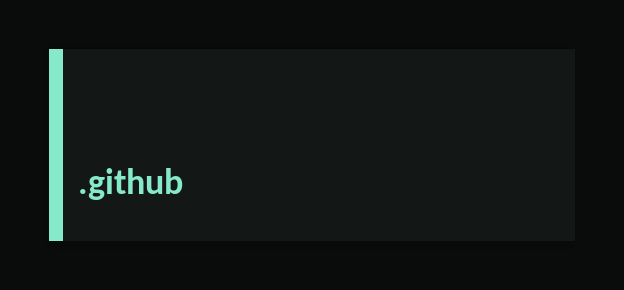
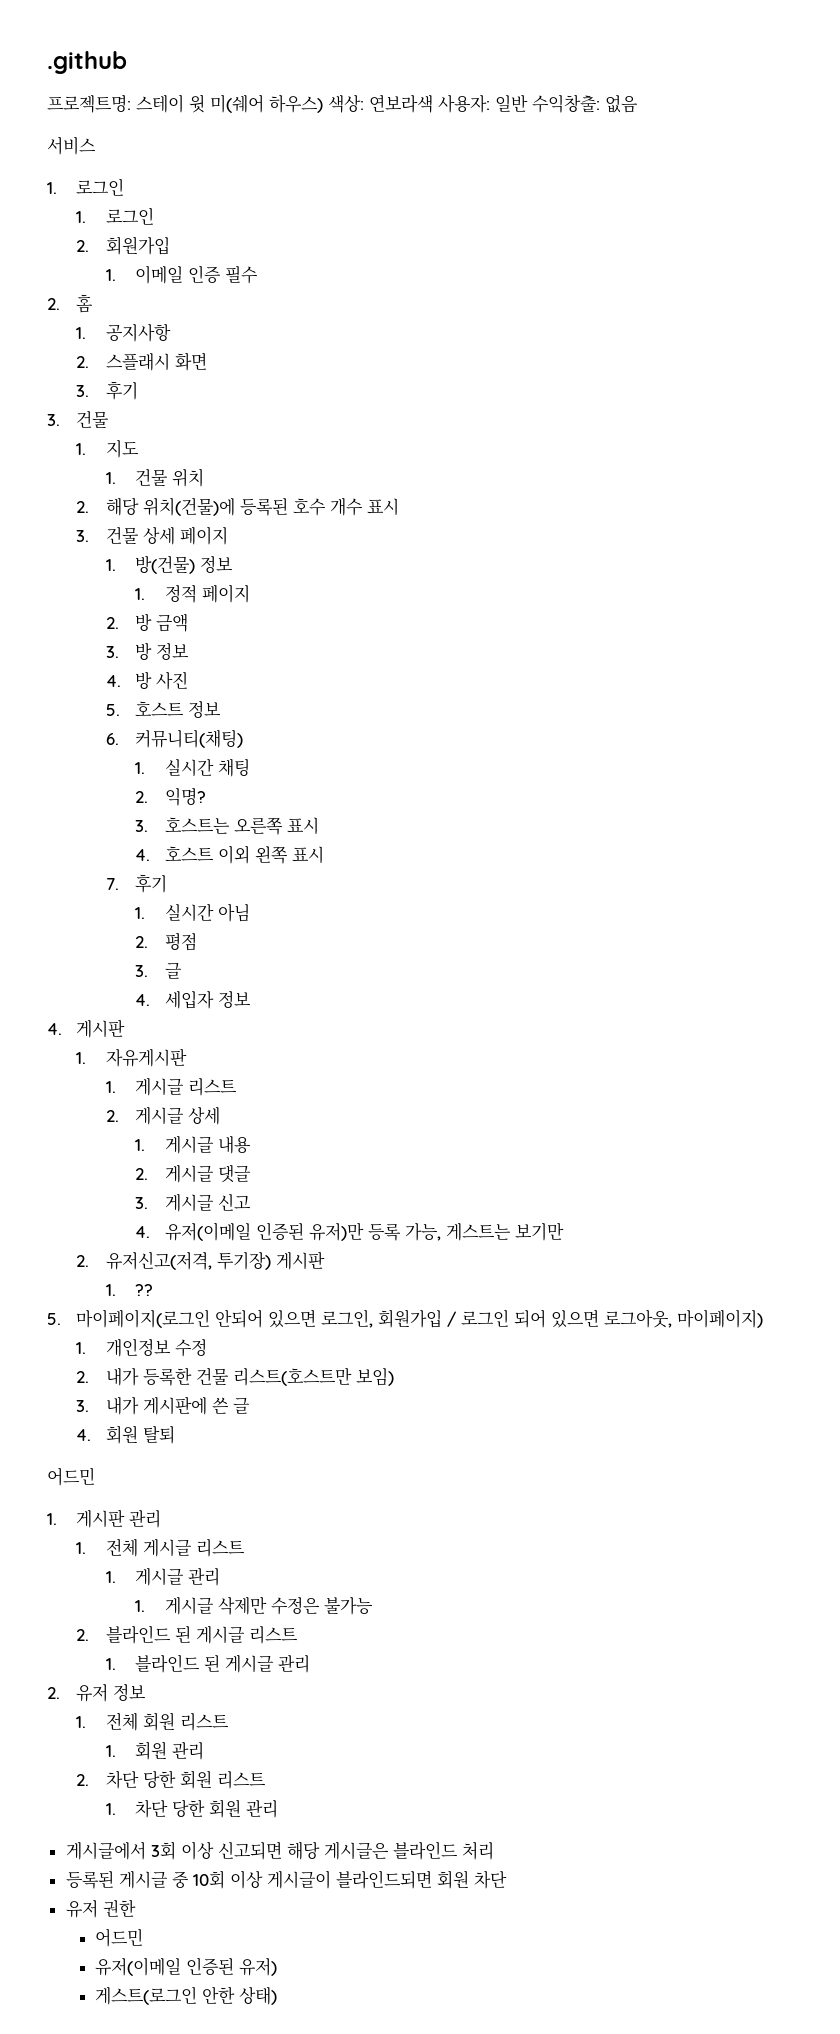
+ 프로젝트명: 스테이 윗 미(쉐어 하우스) 색상: 연보라색 사용자: 일반 수익창출: 없음
+ 서비스
+ 1. 로그인
+ 1. 로그인
+ 2. 회원가입
+ 1. 이메일 인증 필수
+ 2. 홈
+ 1. 공지사항
+ 2. 스플래시 화면
+ 3. 후기
+ 3. 건물
+ 1. 지도
+ 1. 건물 위치
+ 2. 해당 위치(건물)에 등록된 호수 개수 표시
+ 3. 건물 상세 페이지
+ 1. 방(건물) 정보
+ 1. 정적 페이지
+ 2. 방 금액
+ 3. 방 정보
+ 4. 방 사진
+ 5. 호스트 정보
+ 6. 커뮤니티(채팅)
+ 1. 실시간 채팅
+ 2. 익명?
+ 3. 호스트는 오른쪽 표시
+ 4. 호스트 이외 왼쪽 표시
+ 7. 후기
+ 1. 실시간 아님
+ 2. 평점
+ 3. 글
+ 4. 세입자 정보
+ 4. 게시판
+ 1. 자유게시판
+ 1. 게시글 리스트
+ 2. 게시글 상세
+ 1. 게시글 내용
+ 2. 게시글 댓글
+ 3. 게시글 신고
+ 4. 유저(이메일 인증된 유저)만 등록 가능, 게스트는 보기만
+ 2. 유저신고(저격, 투기장) 게시판
+ 1. ??
+ 5. 마이페이지(로그인 안되어 있으면 로그인, 회원가입 / 로그인 되어 있으면 로그아웃, 마이페이지)
+ 1. 개인정보 수정
+ 2. 내가 등록한 건물 리스트(호스트만 보임)
+ 3. 내가 게시판에 쓴 글
+ 4. 회원 탈퇴
+ 어드민
+ 1. 게시판 관리
+ 1. 전체 게시글 리스트
+ 1. 게시글 관리
+ 1. 게시글 삭제만 수정은 불가능
+ 2. 블라인드 된 게시글 리스트
+ 1. 블라인드 된 게시글 관리
+ 2. 유저 정보
+ 1. 전체 회원 리스트
+ 1. 회원 관리
+ 2. 차단 당한 회원 리스트
+ 1. 차단 당한 회원 관리
+ 게시글에서 3회 이상 신고되면 해당 게시글은 블라인드 처리
+ 등록된 게시글 중 10회 이상 게시글이 블라인드되면 회원 차단
+ 유저 권한
+ 어드민
+ 유저(이메일 인증된 유저)
+ 게스트(로그인 안한 상태)

